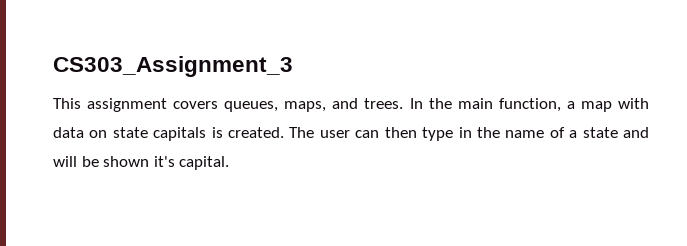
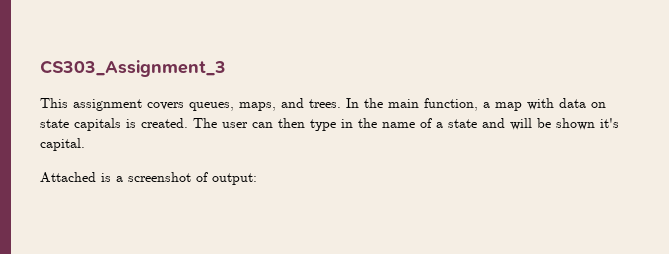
+ Attached is a screenshot of output:

